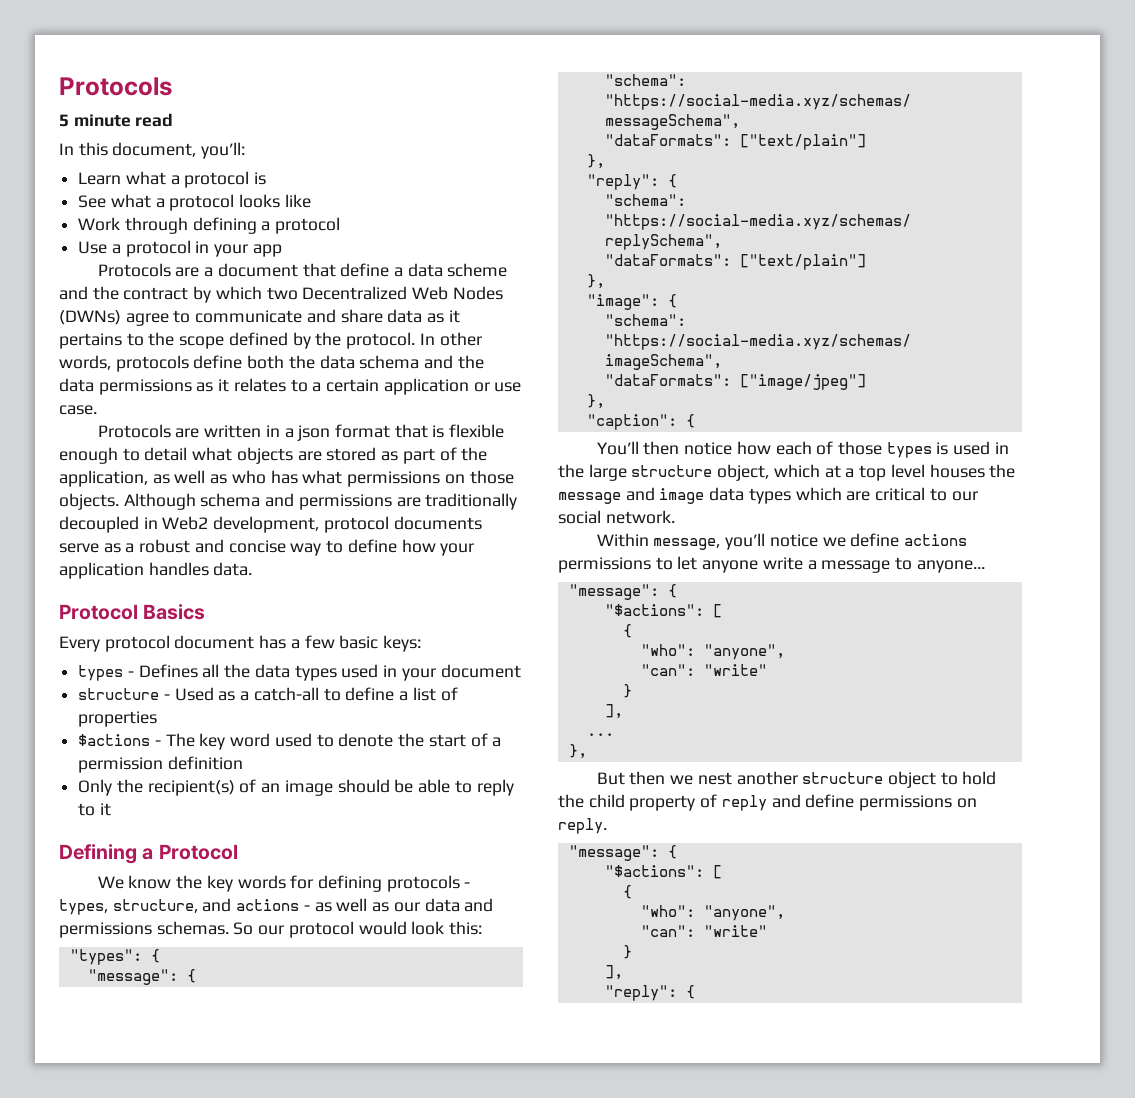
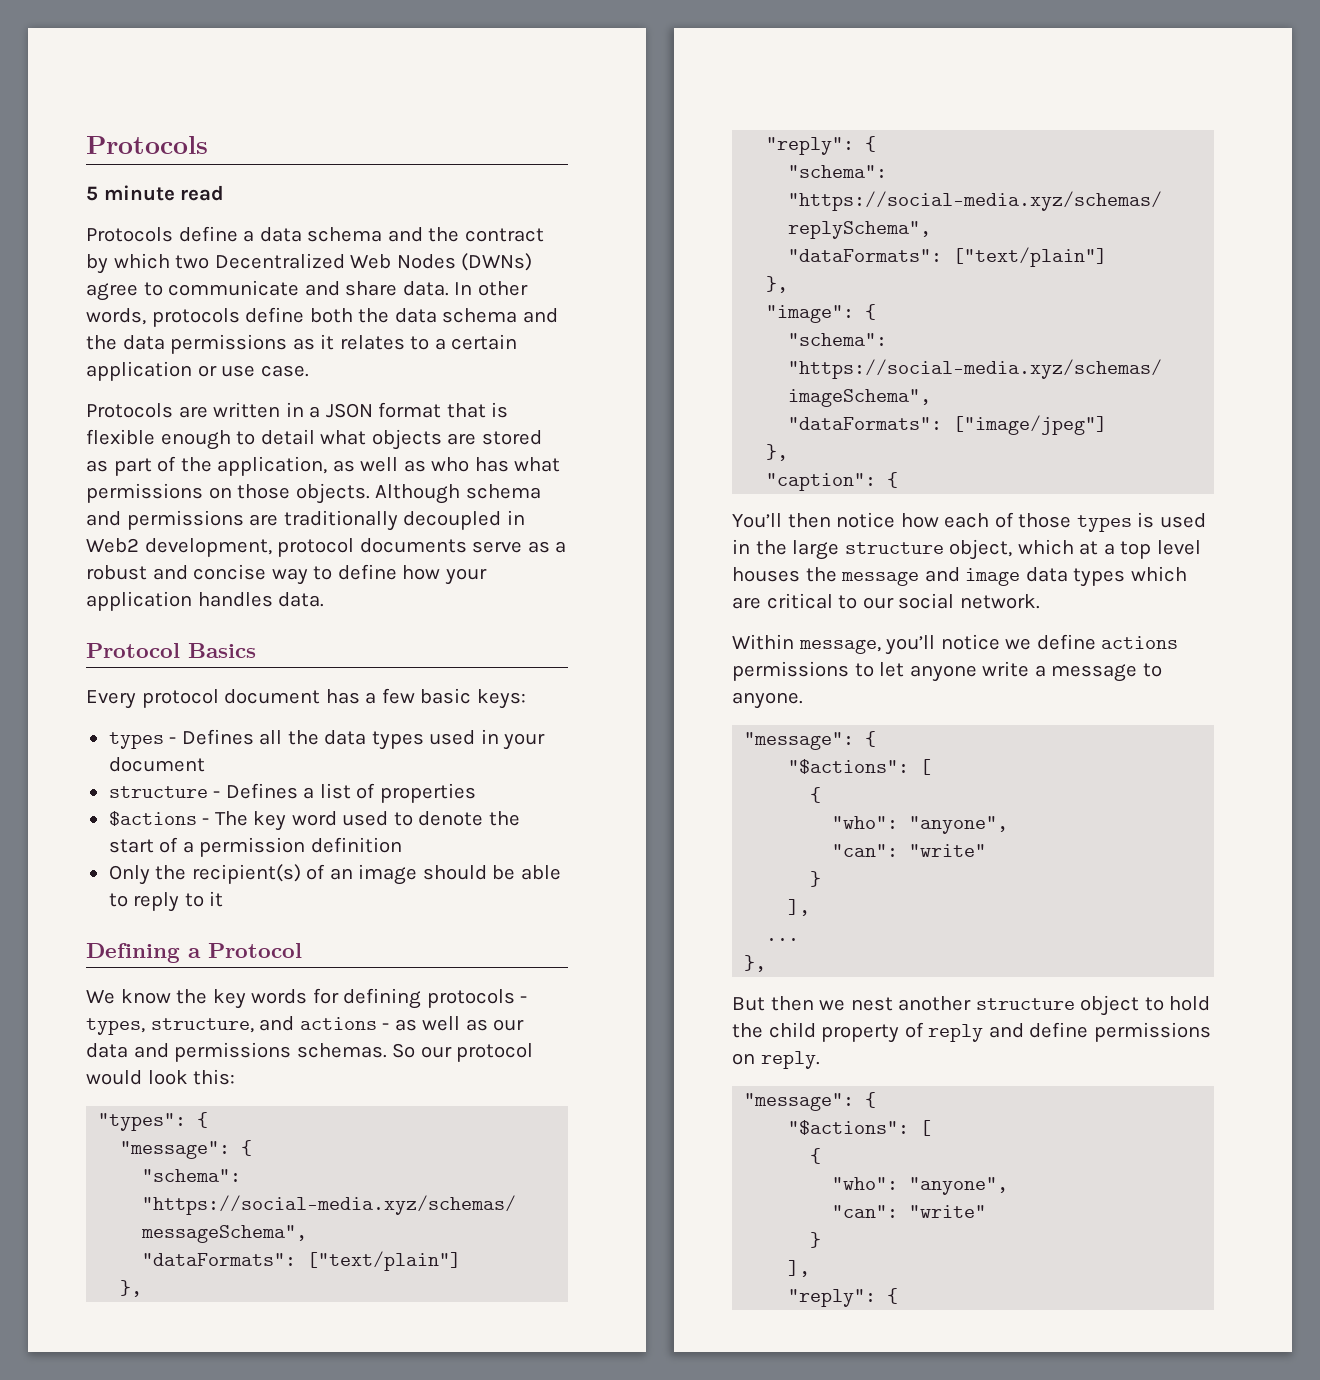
- In this document, you’ll:
- Learn what a protocol is
- See what a protocol looks like
- Work through defining a protocol
- Use a protocol in your app
- Protocols are a document that define a data scheme and the contract by which two Decentralized Web Nodes (DWNs) agree to communicate and share data as it pertains to the scope defined by the protocol.
+ Protocols define a data schema and the contract by which two Decentralized Web Nodes (DWNs) agree to communicate and share data.
- Protocols are written in a json format that is flexible enough to detail what objects are stored as part of the application, as well as who has what permissions on those objects.
+ Protocols are written in a JSON format that is flexible enough to detail what objects are stored as part of the application, as well as who has what permissions on those objects.
- structure - Used as a catch-all to define a list of properties
+ structure - Defines a list of properties
- Within message, you’ll notice we define actions permissions to let anyone write a message to anyone...
+ Within message, you’ll notice we define actions permissions to let anyone write a message to anyone.

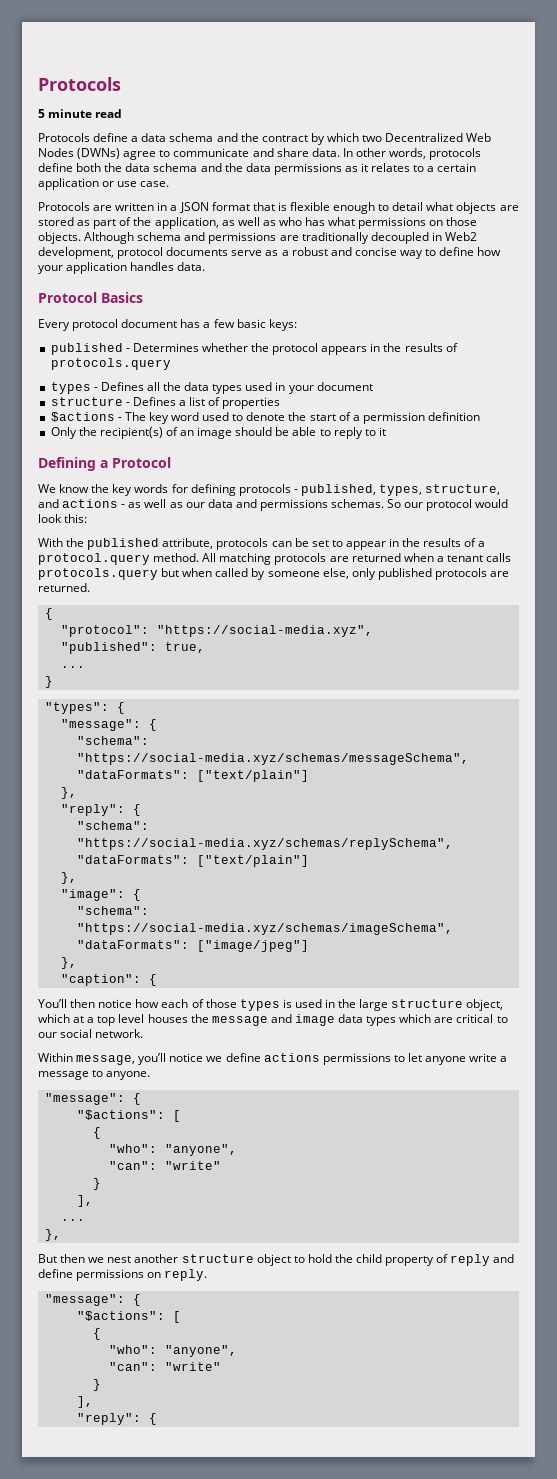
+ published - Determines whether the protocol appears in the results of protocols.query
- We know the key words for defining protocols - types, structure, and actions - as well as our data and permissions schemas.
+ We know the key words for defining protocols - published, types, structure, and actions - as well as our data and permissions schemas.
+ With the published attribute, protocols can be set to appear in the results of a protocol.query method. All matching protocols are returned when a tenant calls protocols.query but when called by someone else, only published protocols are returned.
+ {
+ "protocol": "https://social-media.xyz",
+ "published": true,
+ ...
+ }

